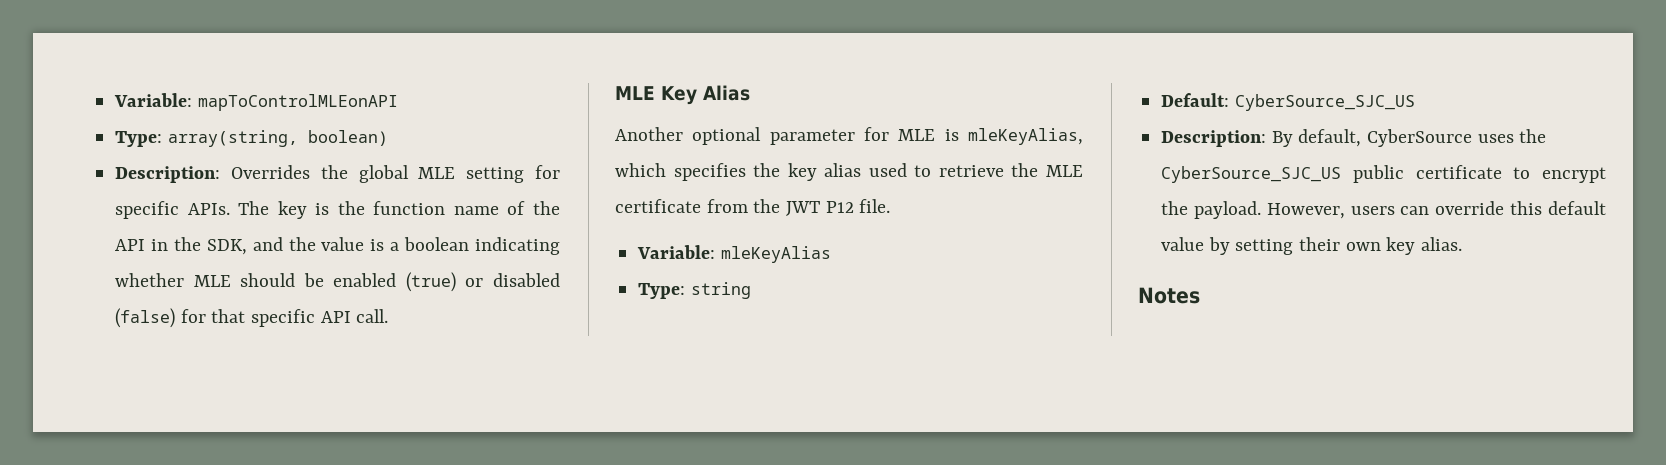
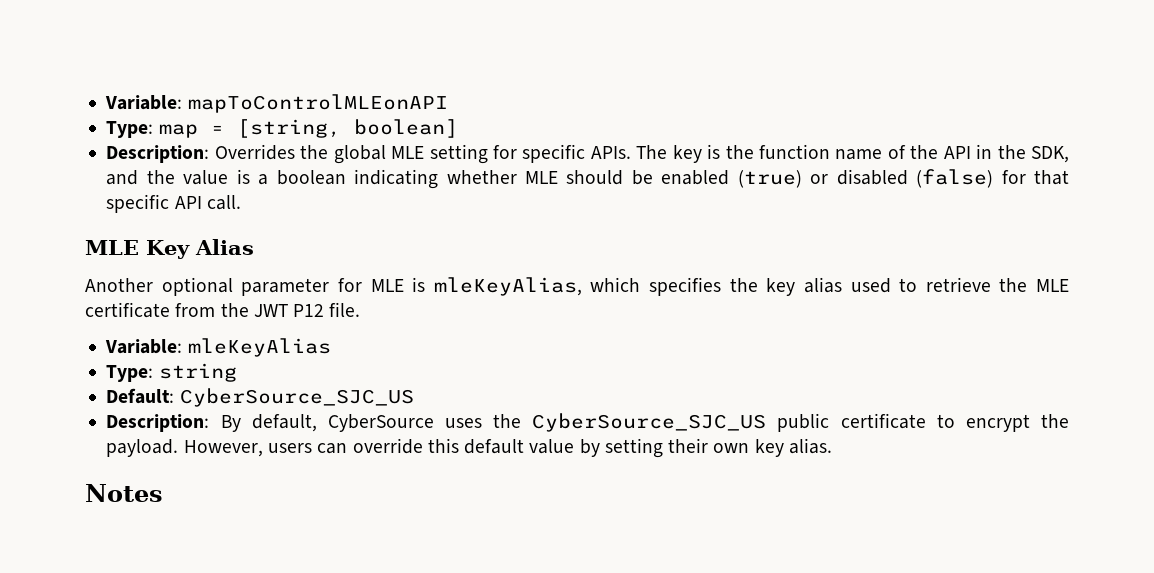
- Type: array(string, boolean)
+ Type: map = [string, boolean]

